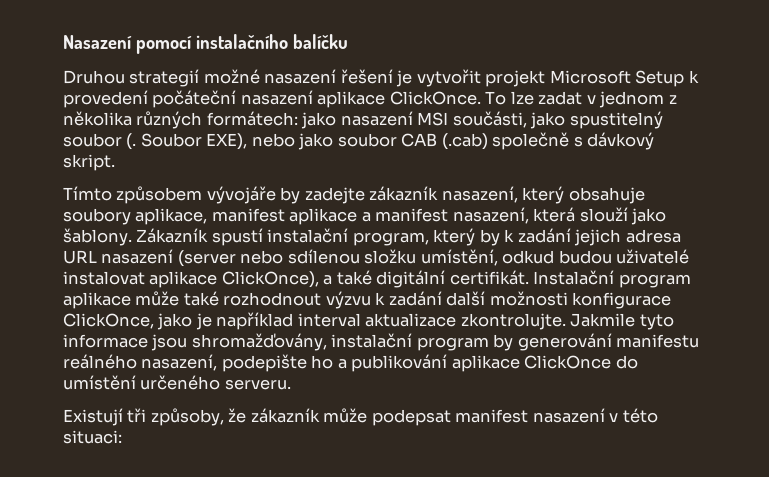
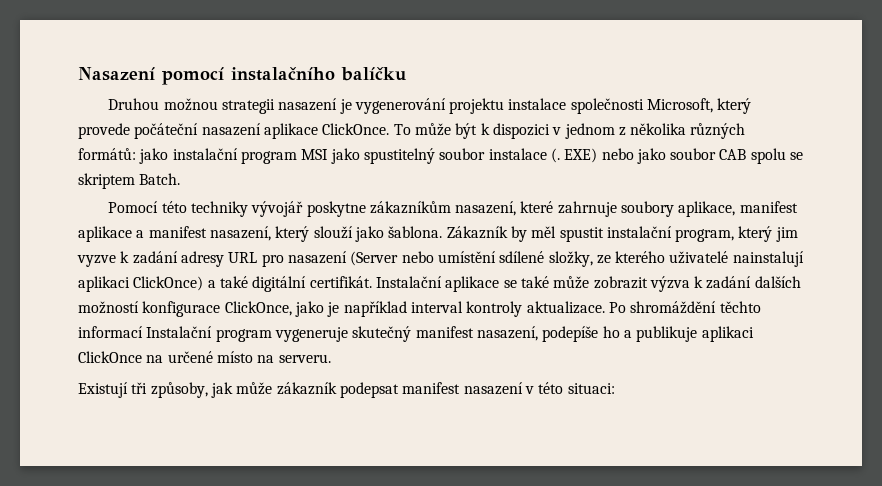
- Druhou strategií možné nasazení řešení je vytvořit projekt Microsoft Setup k provedení počáteční nasazení aplikace ClickOnce.
+ Druhou možnou strategii nasazení je vygenerování projektu instalace společnosti Microsoft, který provede počáteční nasazení aplikace ClickOnce.
- To lze zadat v jednom z několika různých formátech: jako nasazení MSI součásti, jako spustitelný soubor (. Soubor EXE), nebo jako soubor CAB (.cab) společně s dávkový skript.
- Tímto způsobem vývojáře by zadejte zákazník nasazení, který obsahuje soubory aplikace, manifest aplikace a manifest nasazení, která slouží jako šablony. Zákazník spustí instalační program, který by k zadání jejich adresa URL nasazení (server nebo sdílenou složku umístění, odkud budou uživatelé instalovat aplikace ClickOnce), a také digitální certifikát.
+ To může být k dispozici v jednom z několika různých formátů: jako instalační program MSI jako spustitelný soubor instalace (. EXE) nebo jako soubor CAB spolu se skriptem Batch.
+ Pomocí této techniky vývojář poskytne zákazníkům nasazení, které zahrnuje soubory aplikace, manifest aplikace a manifest nasazení, který slouží jako šablona. Zákazník by měl spustit instalační program, který jim vyzve k zadání adresy URL pro nasazení (Server nebo umístění sdílené složky, ze kterého uživatelé nainstalují aplikaci ClickOnce) a také digitální certifikát.
- Instalační program aplikace může také rozhodnout výzvu k zadání další možnosti konfigurace ClickOnce, jako je například interval aktualizace zkontrolujte. Jakmile tyto informace jsou shromažďovány, instalační program by generování manifestu reálného nasazení, podepište ho a publikování aplikace ClickOnce do umístění určeného serveru.
+ Instalační aplikace se také může zobrazit výzva k zadání dalších možností konfigurace ClickOnce, jako je například interval kontroly aktualizace. Po shromáždění těchto informací Instalační program vygeneruje skutečný manifest nasazení, podepíše ho a publikuje aplikaci ClickOnce na určené místo na serveru.
- Existují tři způsoby, že zákazník může podepsat manifest nasazení v této situaci:
+ Existují tři způsoby, jak může zákazník podepsat manifest nasazení v této situaci:

